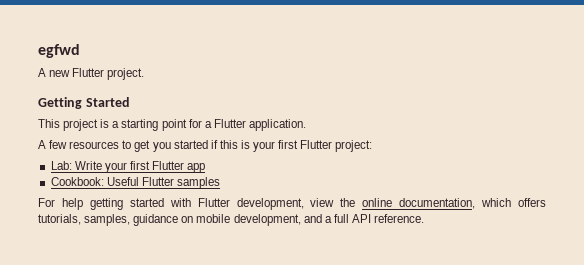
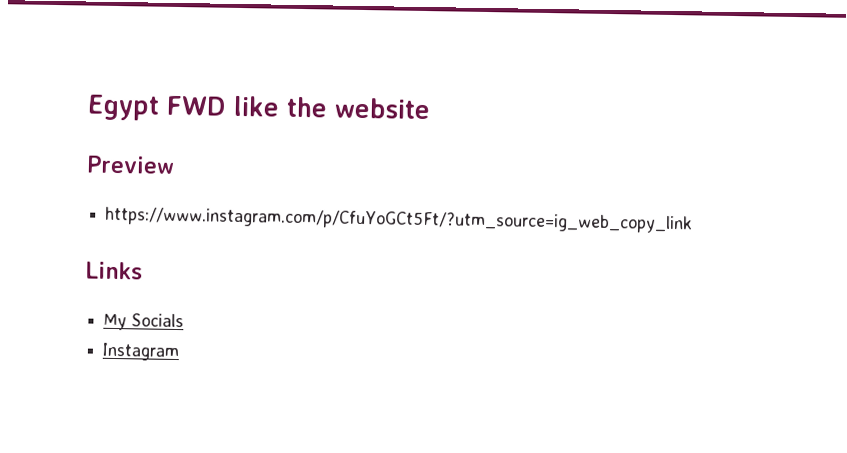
- egfwd
- A new Flutter project.
- Getting Started
- This project is a starting point for a Flutter application.
- A few resources to get you started if this is your first Flutter project:
- Lab: Write your first Flutter app
- Cookbook: Useful Flutter samples
- For help getting started with Flutter development, view the online documentation, which offers tutorials, samples, guidance on mobile development, and a full API reference.
+ Egypt FWD like the website
+ Preview
+ https://www.instagram.com/p/CfuYoGCt5Ft/?utm_source=ig_web_copy_link
+ Links
+ My Socials
+ Instagram

